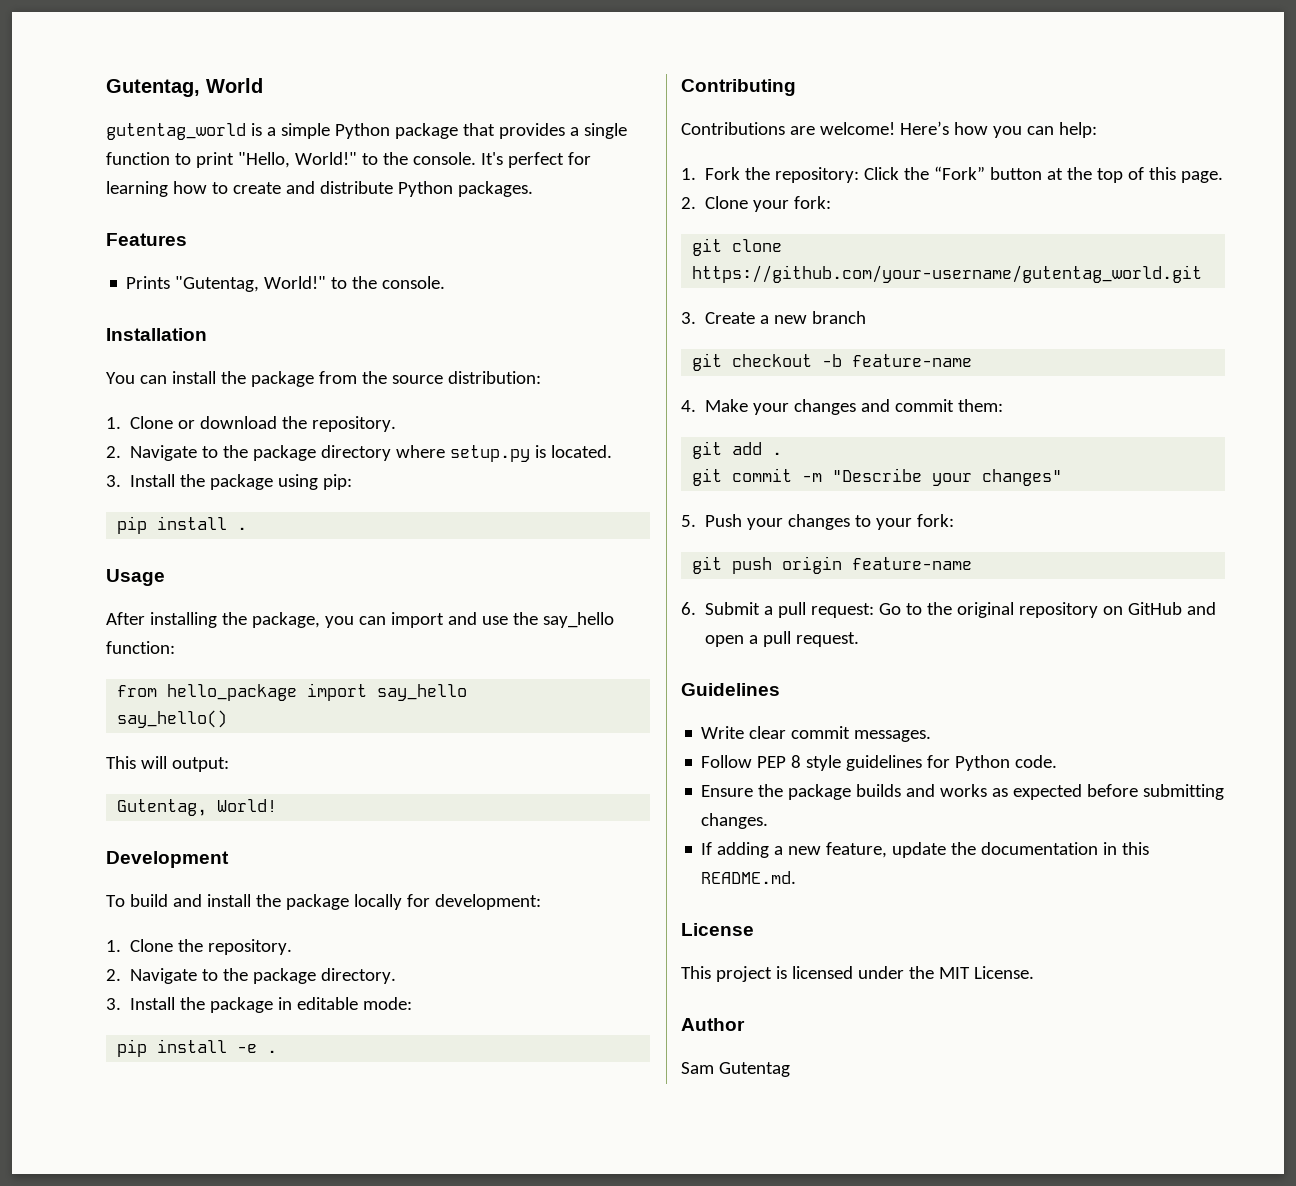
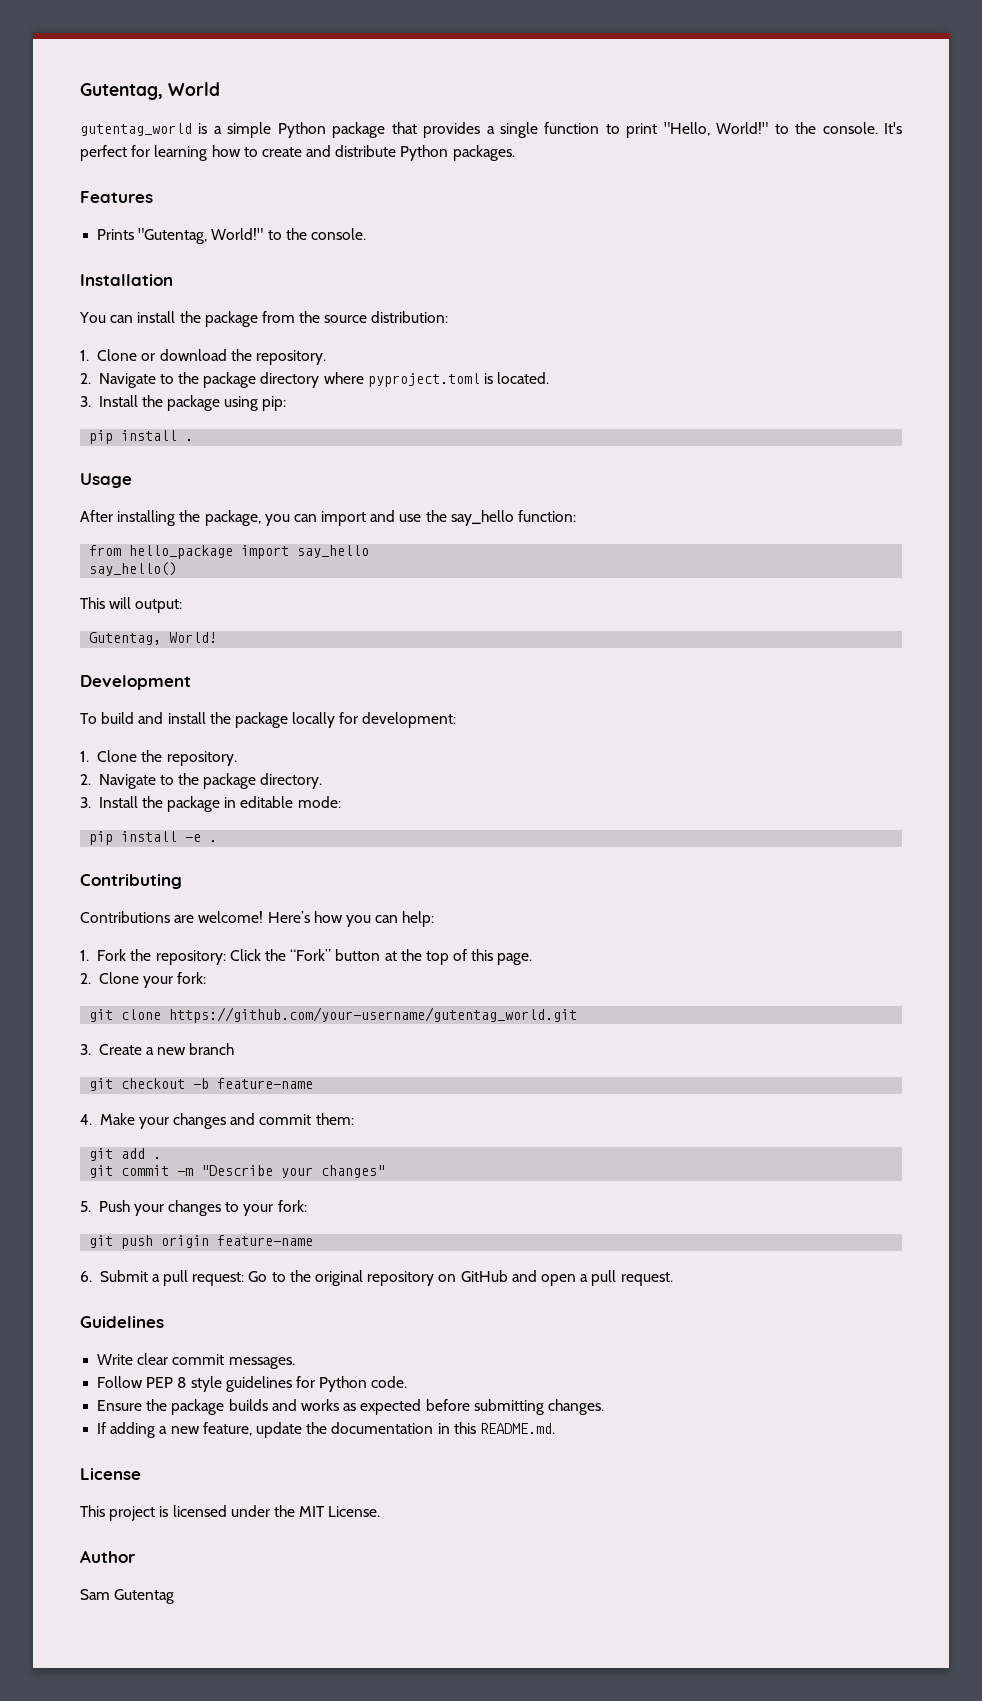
- 2. Navigate to the package directory where setup.py is located.
+ 2. Navigate to the package directory where pyproject.toml is located.

